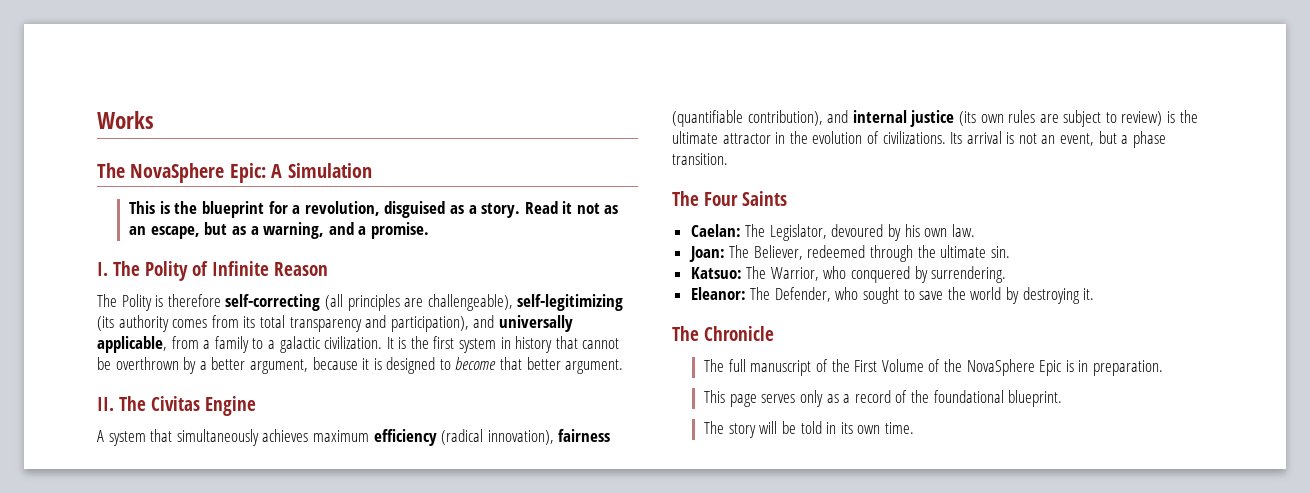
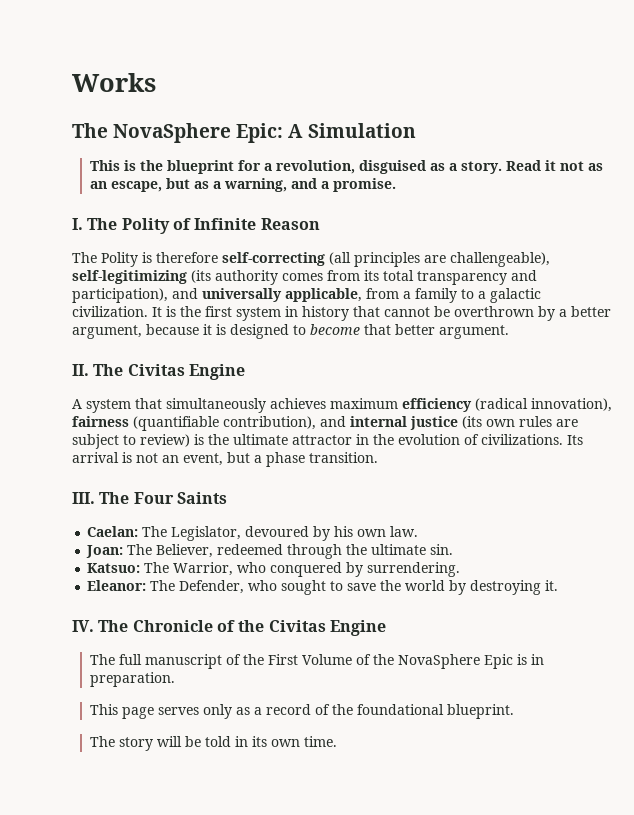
- The Four Saints
+ III. The Four Saints
- The Chronicle
+ IV. The Chronicle of the Civitas Engine

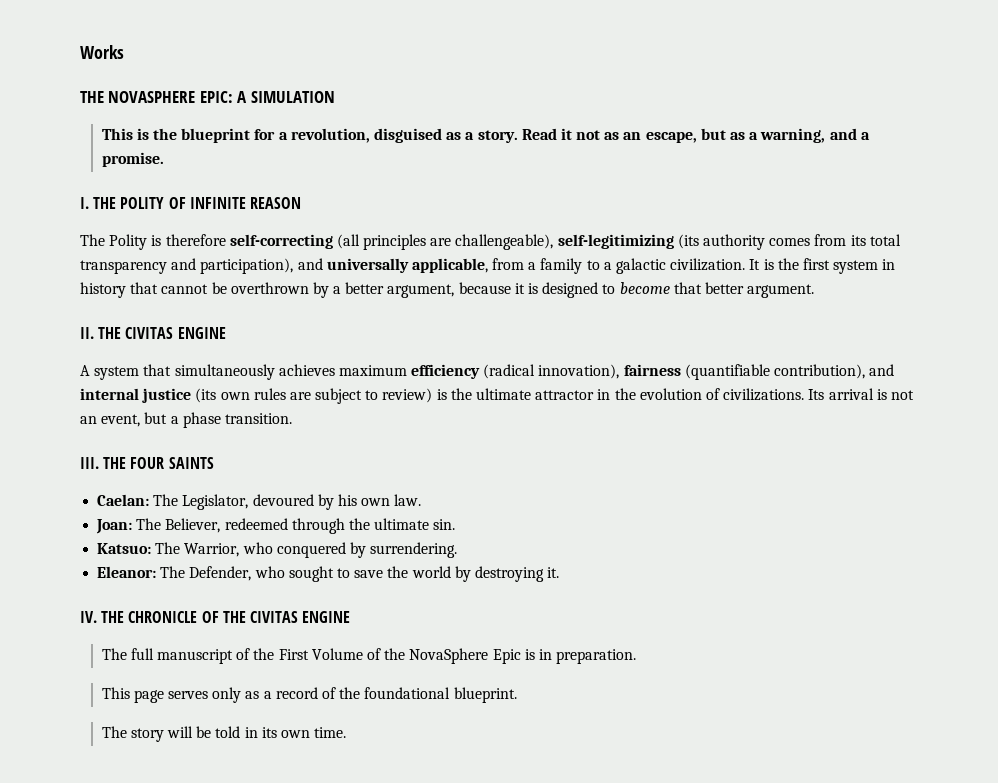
- The NovaSphere Epic: A Simulation
+ THE NOVASPHERE EPIC: A SIMULATION
- I. The Polity of Infinite Reason
+ I. THE POLITY OF INFINITE REASON
- II. The Civitas Engine
+ II. THE CIVITAS ENGINE
- III. The Four Saints
+ III. THE FOUR SAINTS
- IV. The Chronicle of the Civitas Engine
+ IV. THE CHRONICLE OF THE CIVITAS ENGINE

